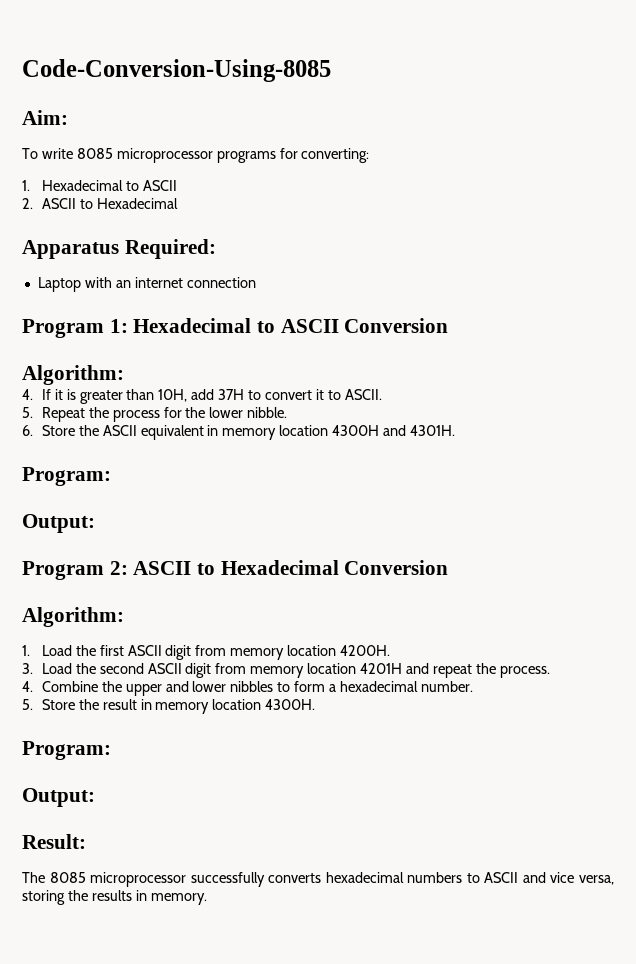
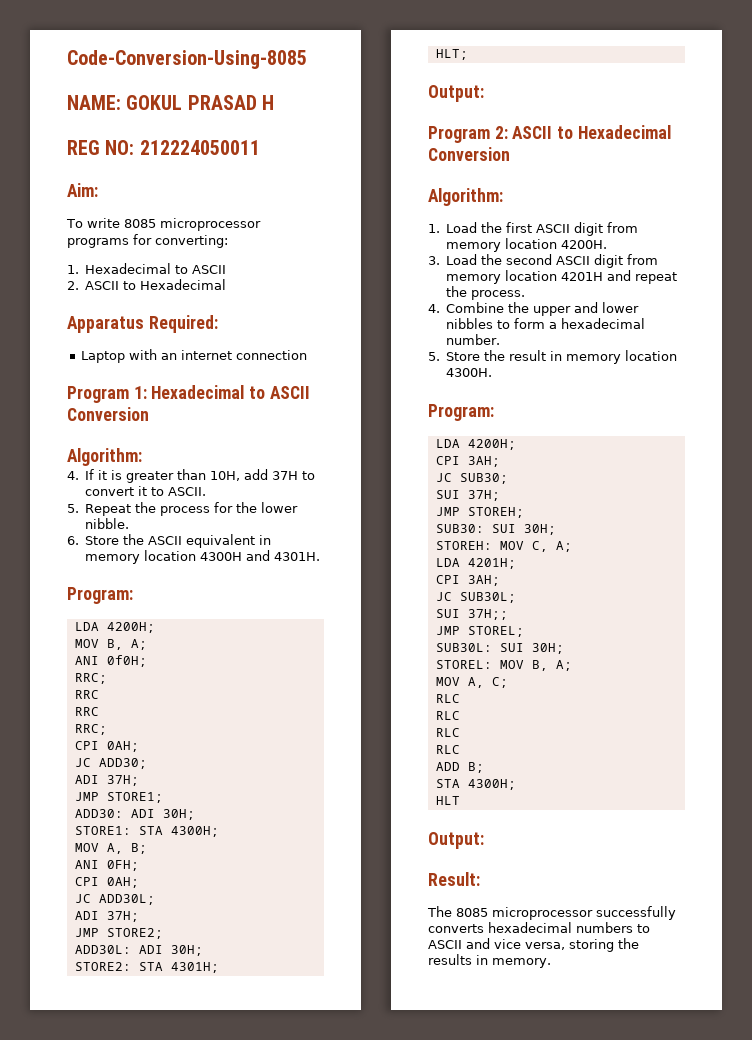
+ NAME: GOKUL PRASAD H
+ REG NO: 212224050011
  6. Store the ASCII equivalent in memory location 4300H and 4301H.
  Program:
+ LDA 4200H;
+ MOV B, A;
+ ANI 0f0H;
+ RRC;
+ RRC
+ RRC
+ RRC;
+ CPI 0AH;
+ JC ADD30;
+ ADI 37H;
+ JMP STORE1;
+ ADD30: ADI 30H;
+ STORE1: STA 4300H;
+ MOV A, B;
+ ANI 0FH;
+ CPI 0AH;
+ JC ADD30L;
+ ADI 37H;
+ JMP STORE2;
+ ADD30L: ADI 30H;
+ STORE2: STA 4301H;
+ HLT;
  5. Store the result in memory location 4300H.
  Program:
+ LDA 4200H;
+ CPI 3AH;
+ JC SUB30;
+ SUI 37H;
+ JMP STOREH;
+ SUB30: SUI 30H;
+ STOREH: MOV C, A;
+ LDA 4201H;
+ CPI 3AH;
+ JC SUB30L;
+ SUI 37H;;
+ JMP STOREL;
+ SUB30L: SUI 30H;
+ STOREL: MOV B, A;
+ MOV A, C;
+ RLC
+ RLC
+ RLC
+ RLC
+ ADD B;
+ STA 4300H;
+ HLT

